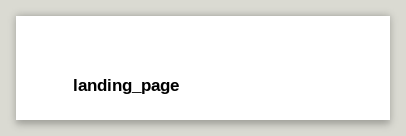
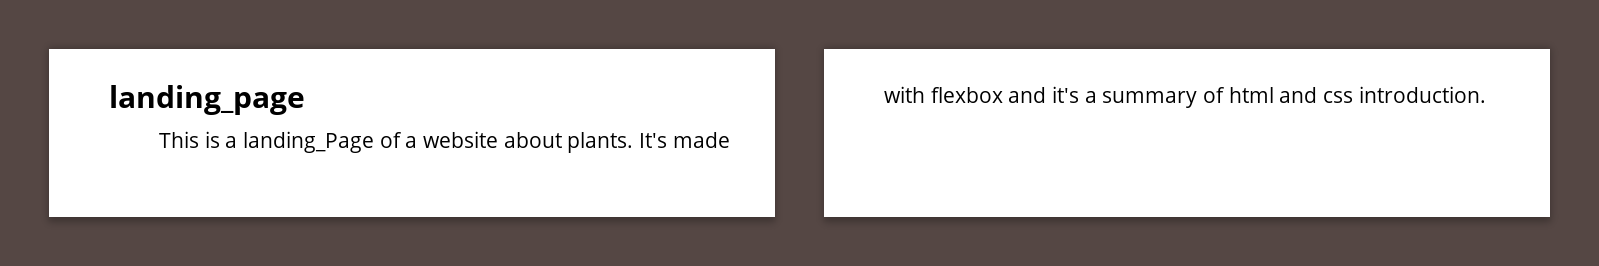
+ This is a landing_Page of a website about plants. It's made with flexbox and it's a summary of html and css introduction.

